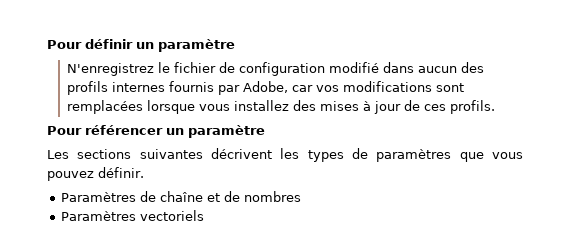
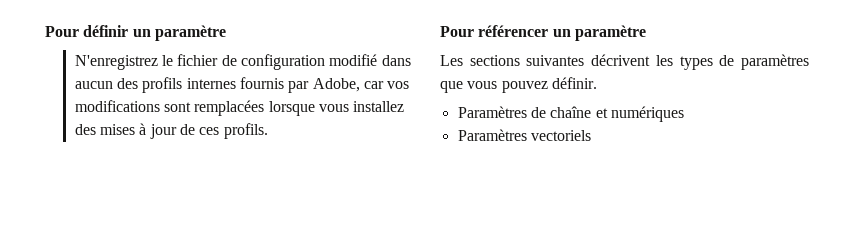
- Paramètres de chaîne et de nombres
+ Paramètres de chaîne et numériques

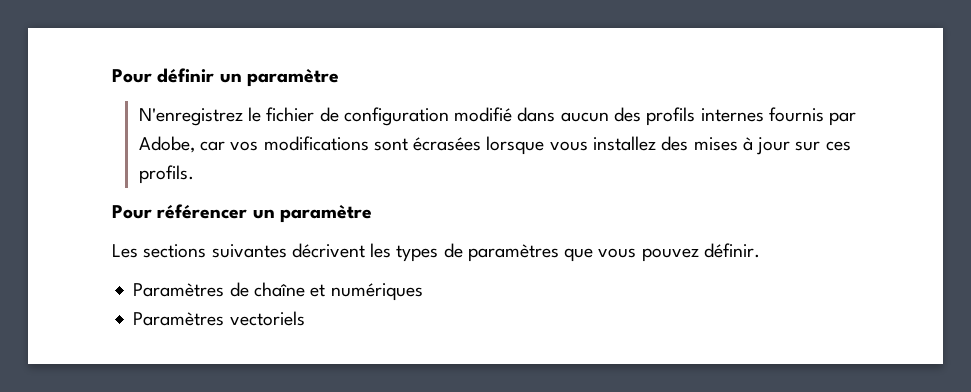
- N'enregistrez le fichier de configuration modifié dans aucun des profils internes fournis par Adobe, car vos modifications sont remplacées lorsque vous installez des mises à jour de ces profils.
+ N'enregistrez le fichier de configuration modifié dans aucun des profils internes fournis par Adobe, car vos modifications sont écrasées lorsque vous installez des mises à jour sur ces profils.

